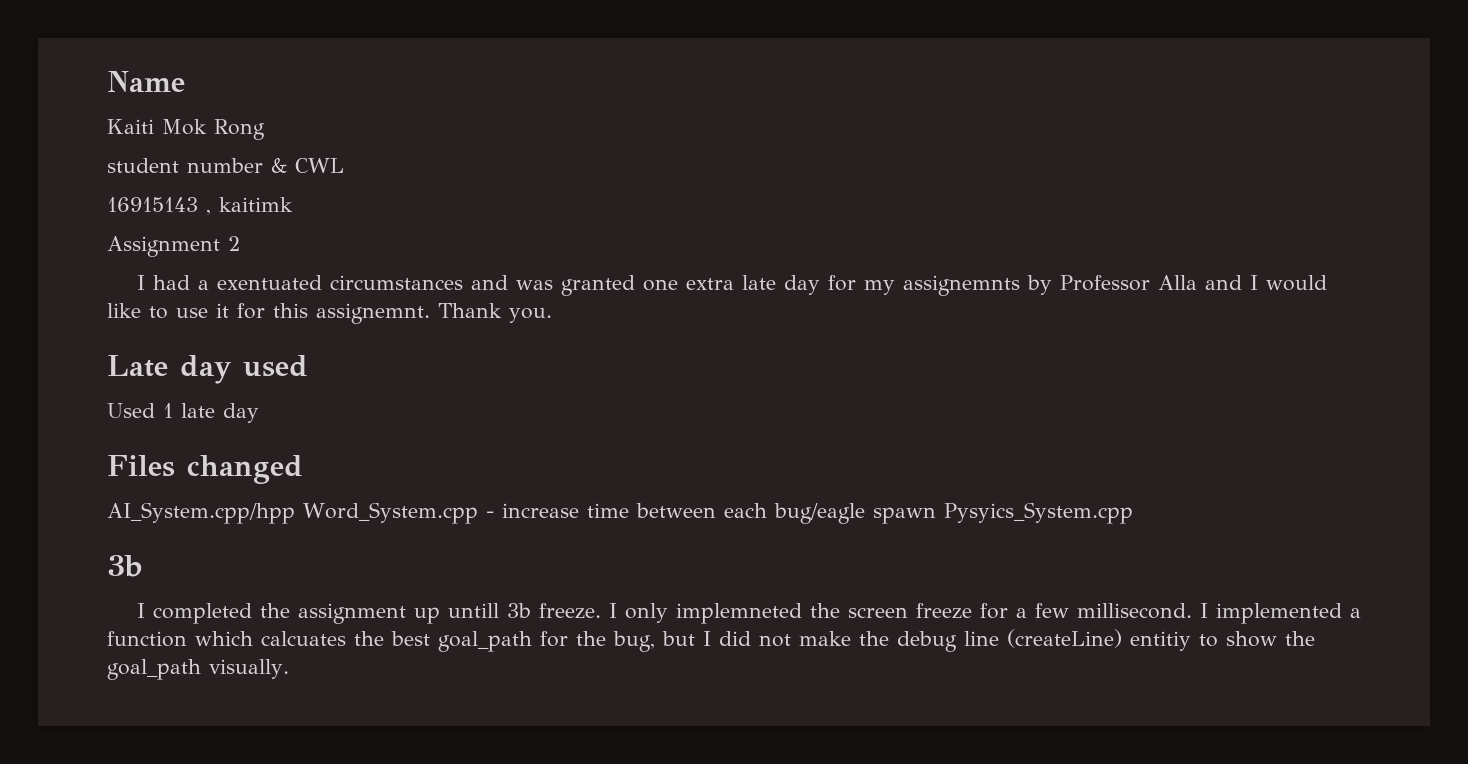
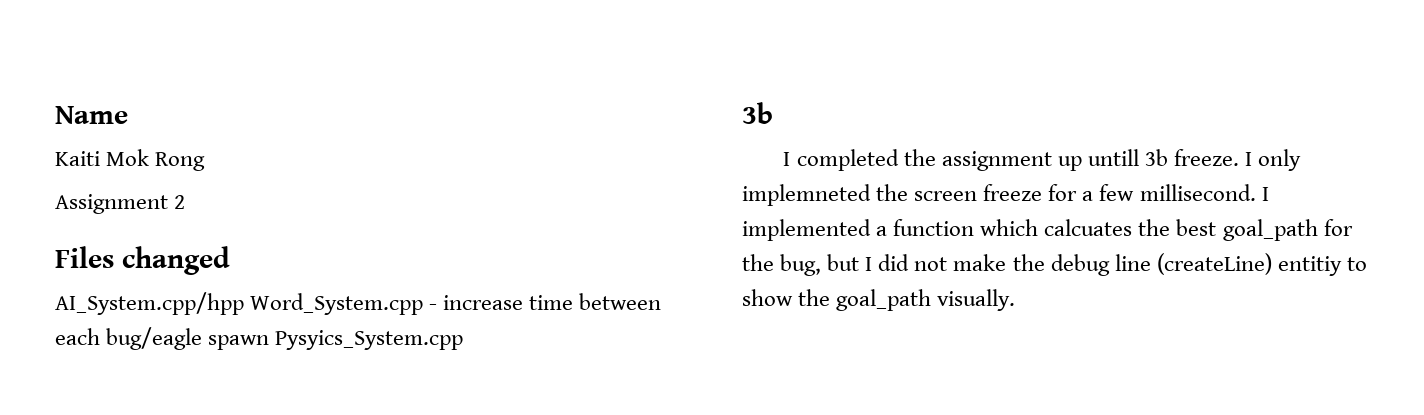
- student number & CWL
- 16915143 , kaitimk
  Assignment 2
- I had a exentuated circumstances and was granted one extra late day for my assignemnts by Professor Alla and I would like to use it for this assignemnt. Thank you.
- Late day used
- Used 1 late day

